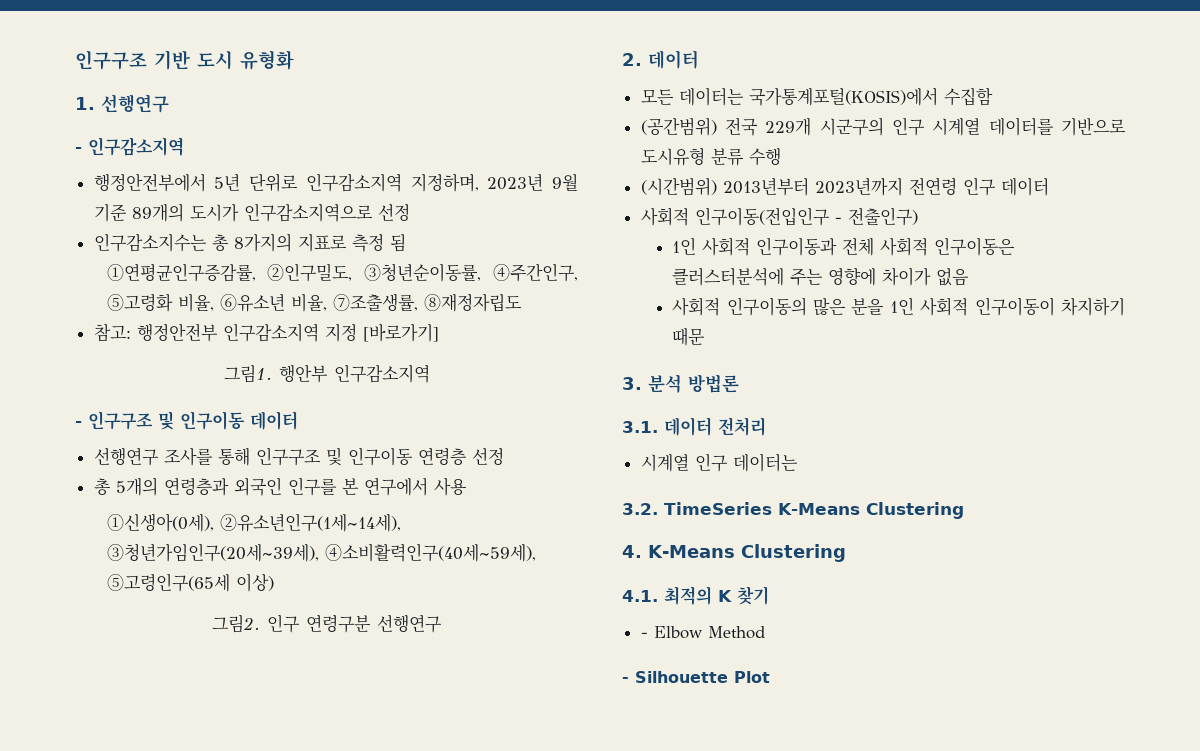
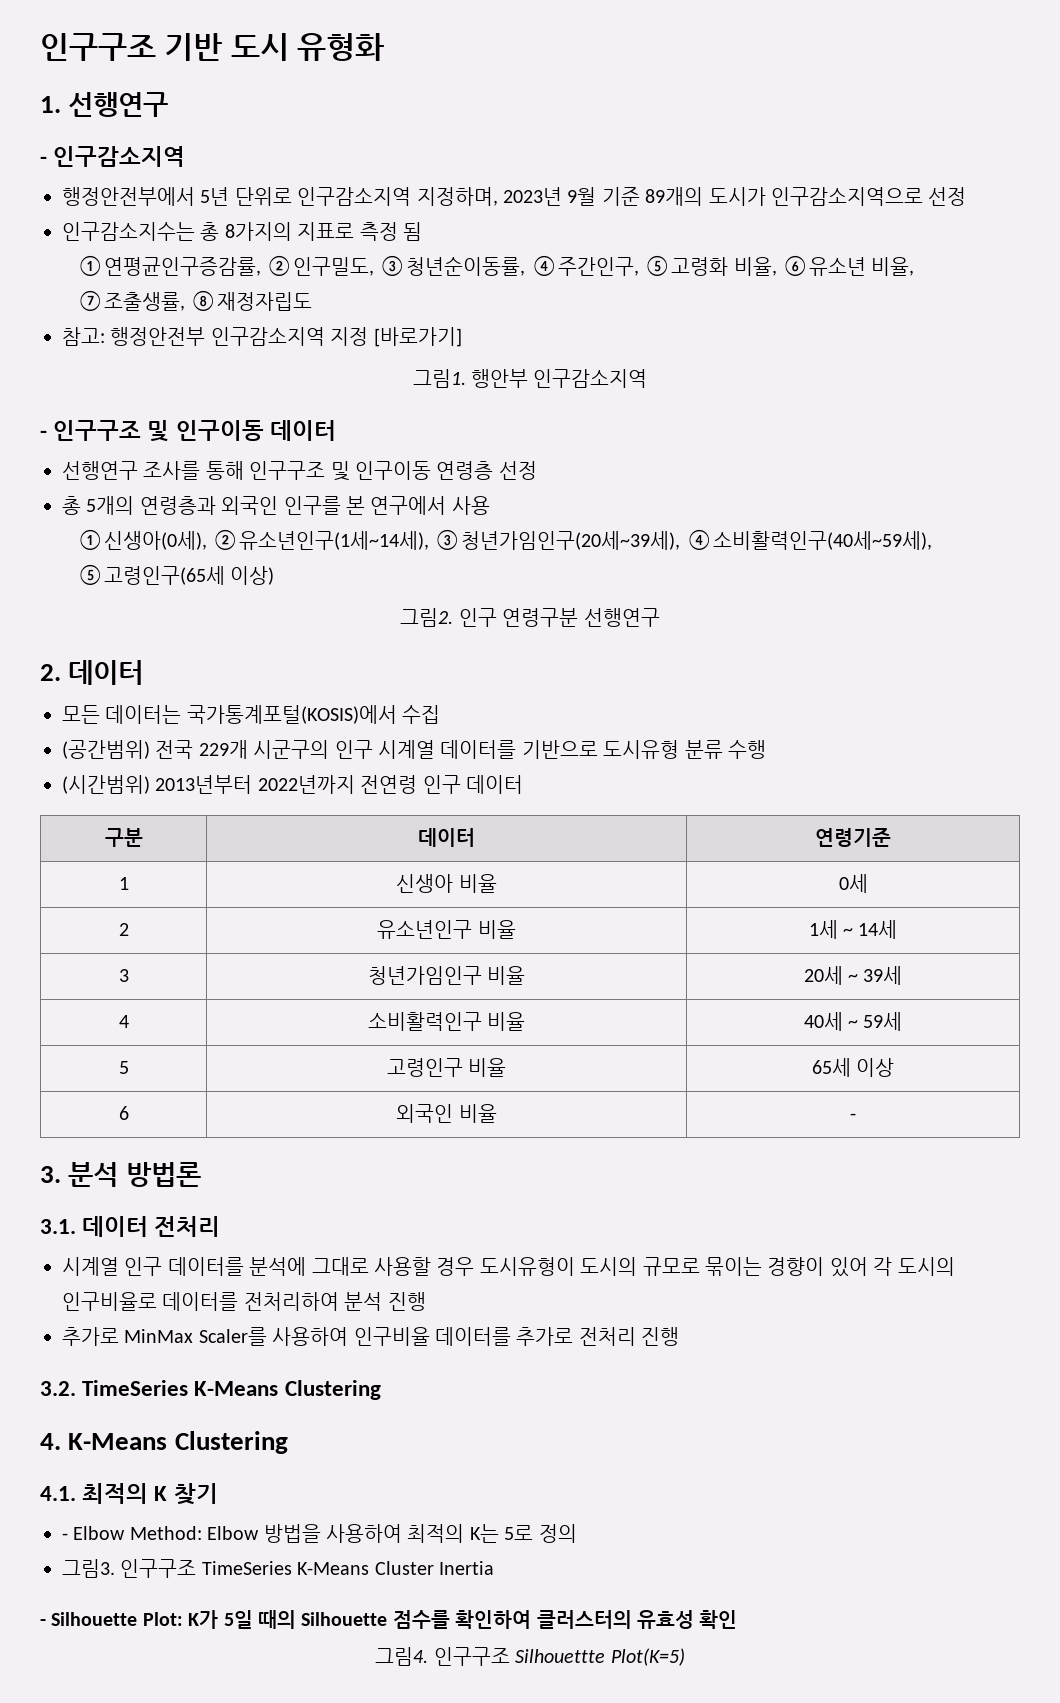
- 모든 데이터는 국가통계포털(KOSIS)에서 수집함
+ 모든 데이터는 국가통계포털(KOSIS)에서 수집
- (시간범위) 2013년부터 2023년까지 전연령 인구 데이터
+ (시간범위) 2013년부터 2022년까지 전연령 인구 데이터
- 사회적 인구이동(전입인구 - 전출인구)
- 1인 사회적 인구이동과 전체 사회적 인구이동은 클러스터분석에 주는 영향에 차이가 없음
- 사회적 인구이동의 많은 분을 1인 사회적 인구이동이 차지하기 때문
+ 구분 | 데이터 | 연령기준
+ 1 | 신생아 비율 | 0세
+ 2 | 유소년인구 비율 | 1세 ~ 14세
+ 3 | 청년가임인구 비율 | 20세 ~ 39세
+ 4 | 소비활력인구 비율 | 40세 ~ 59세
+ 5 | 고령인구 비율 | 65세 이상
+ 6 | 외국인 비율 | -
- 시계열 인구 데이터는
+ 시계열 인구 데이터를 분석에 그대로 사용할 경우 도시유형이 도시의 규모로 묶이는 경향이 있어 각 도시의 인구비율로 데이터를 전처리하여 분석 진행
+ 추가로 MinMax Scaler를 사용하여 인구비율 데이터를 추가로 전처리 진행
- - Elbow Method
- - Silhouette Plot
+ - Elbow Method: Elbow 방법을 사용하여 최적의 K는 5로 정의
+ 그림3. 인구구조 TimeSeries K-Means Cluster Inertia
+ - Silhouette Plot: K가 5일 때의 Silhouette 점수를 확인하여 클러스터의 유효성 확인
+ 그림4. 인구구조 Silhouettte Plot(K=5)

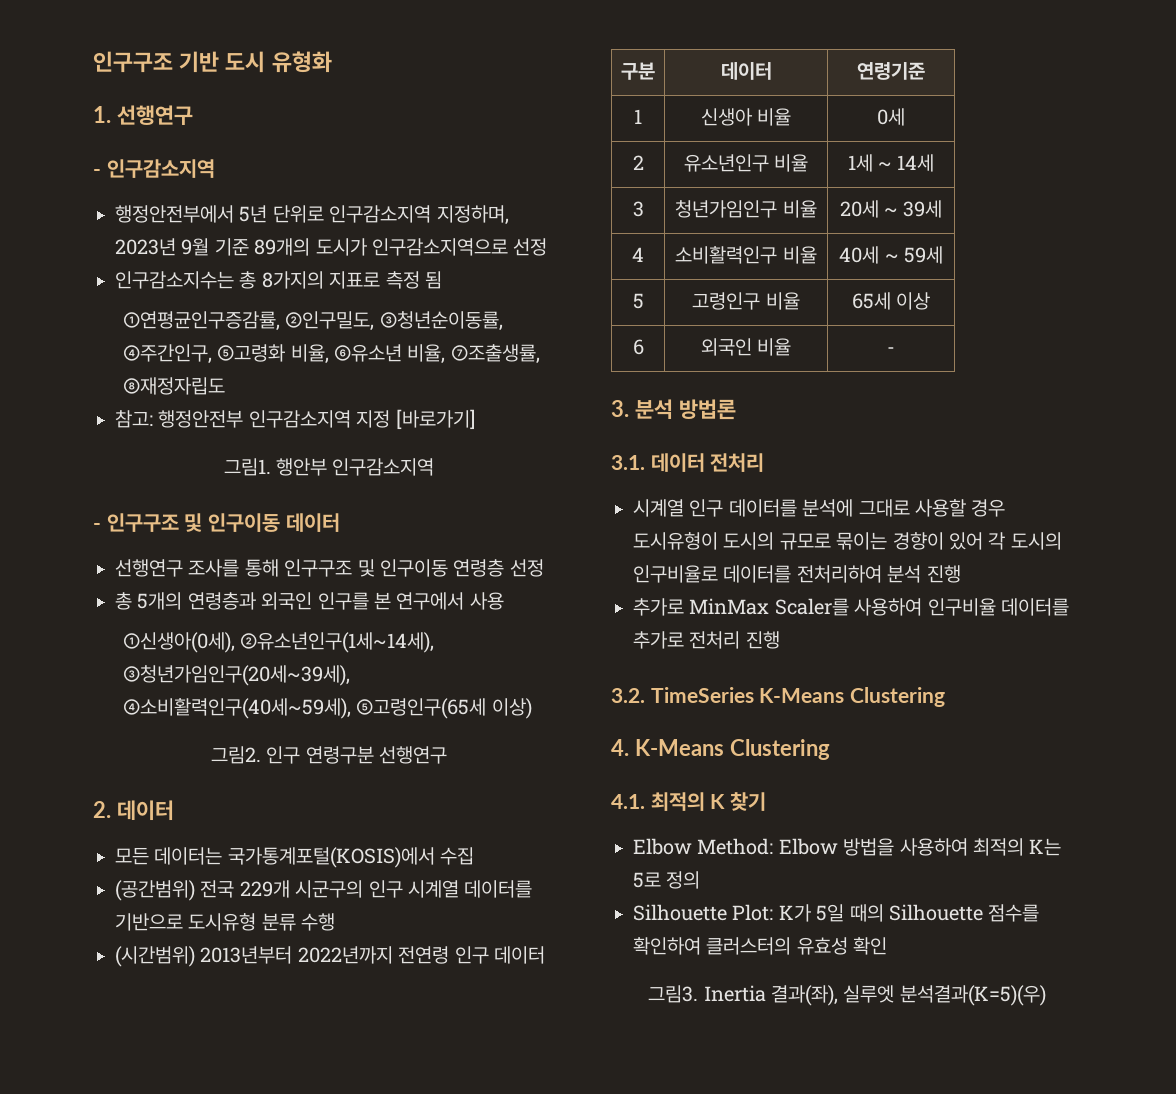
- - Elbow Method: Elbow 방법을 사용하여 최적의 K는 5로 정의
+ Elbow Method: Elbow 방법을 사용하여 최적의 K는 5로 정의
- 그림3. 인구구조 TimeSeries K-Means Cluster Inertia
- - Silhouette Plot: K가 5일 때의 Silhouette 점수를 확인하여 클러스터의 유효성 확인
+ Silhouette Plot: K가 5일 때의 Silhouette 점수를 확인하여 클러스터의 유효성 확인
- 그림4. 인구구조 Silhouettte Plot(K=5)
+ 그림3. Inertia 결과(좌), 실루엣 분석결과(K=5)(우)

